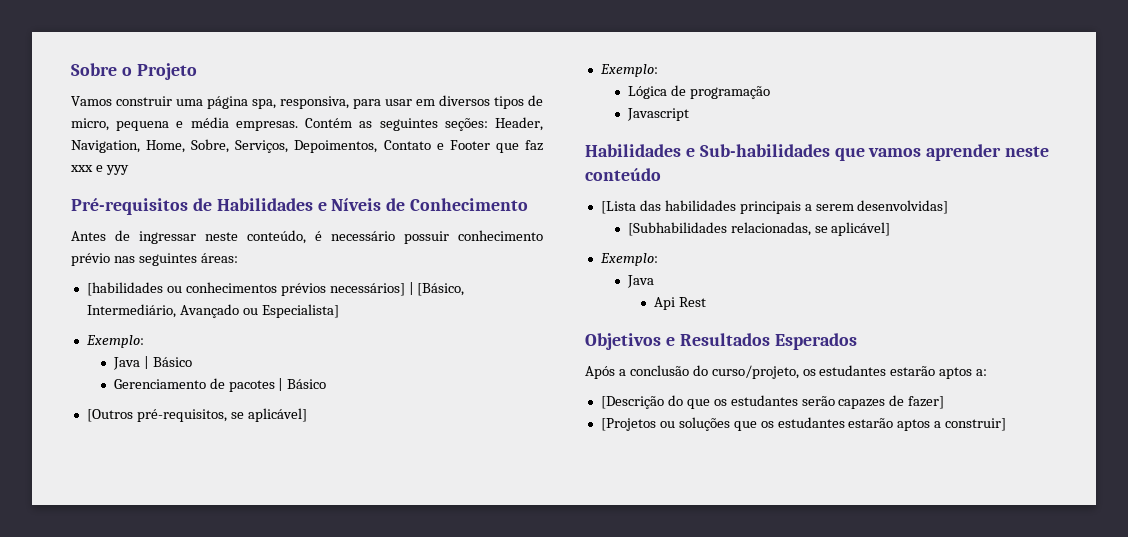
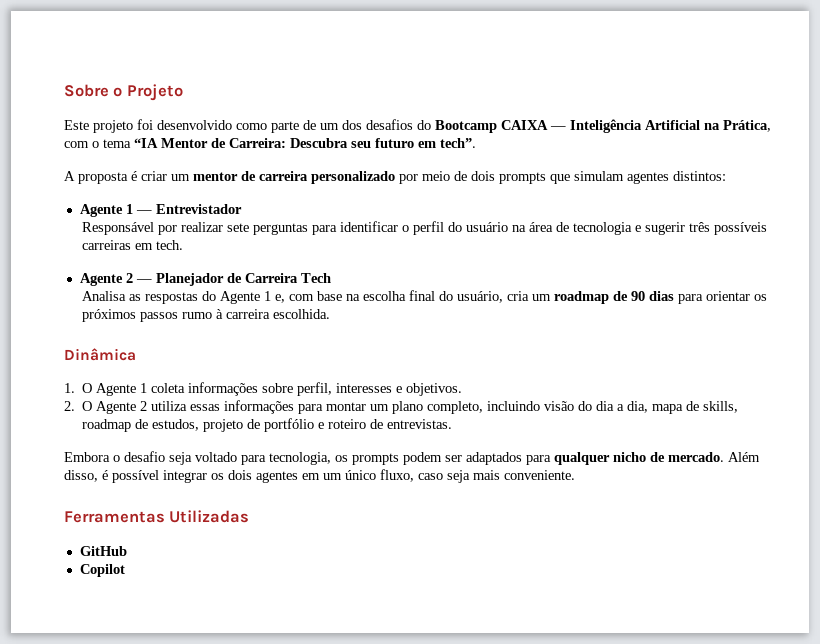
- Vamos construir uma página spa, responsiva, para usar em diversos tipos de micro, pequena e média empresas. Contém as seguintes seções: Header, Navigation, Home, Sobre, Serviços, Depoimentos, Contato e Footer que faz xxx e yyy
- Pré-requisitos de Habilidades e Níveis de Conhecimento
- Antes de ingressar neste conteúdo, é necessário possuir conhecimento prévio nas seguintes áreas:
- [habilidades ou conhecimentos prévios necessários] | [Básico, Intermediário, Avançado ou Especialista]
- Exemplo:
- Java | Básico
- Gerenciamento de pacotes | Básico
- [Outros pré-requisitos, se aplicável]
- Exemplo:
- Lógica de programação
- Javascript
- Habilidades e Sub-habilidades que vamos aprender neste conteúdo
- [Lista das habilidades principais a serem desenvolvidas]
- [Subhabilidades relacionadas, se aplicável]
- Exemplo:
- Java
- Api Rest
- Objetivos e Resultados Esperados
- Após a conclusão do curso/projeto, os estudantes estarão aptos a:
- [Descrição do que os estudantes serão capazes de fazer]
- [Projetos ou soluções que os estudantes estarão aptos a construir]
+ Este projeto foi desenvolvido como parte de um dos desafios do Bootcamp CAIXA — Inteligência Artificial na Prática, com o tema “IA Mentor de Carreira: Descubra seu futuro em tech”.
+ A proposta é criar um mentor de carreira personalizado por meio de dois prompts que simulam agentes distintos:
+ Agente 1 — Entrevistador
+ Responsável por realizar sete perguntas para identificar o perfil do usuário na área de tecnologia e sugerir três possíveis carreiras em tech.
+ Agente 2 — Planejador de Carreira Tech
+ Analisa as respostas do Agente 1 e, com base na escolha final do usuário, cria um roadmap de 90 dias para orientar os próximos passos rumo à carreira escolhida.
+ Dinâmica
+ 1. O Agente 1 coleta informações sobre perfil, interesses e objetivos.
+ 2. O Agente 2 utiliza essas informações para montar um plano completo, incluindo visão do dia a dia, mapa de skills, roadmap de estudos, projeto de portfólio e roteiro de entrevistas.
+ Embora o desafio seja voltado para tecnologia, os prompts podem ser adaptados para qualquer nicho de mercado. Além disso, é possível integrar os dois agentes em um único fluxo, caso seja mais conveniente.
+ Ferramentas Utilizadas
+ GitHub
+ Copilot

